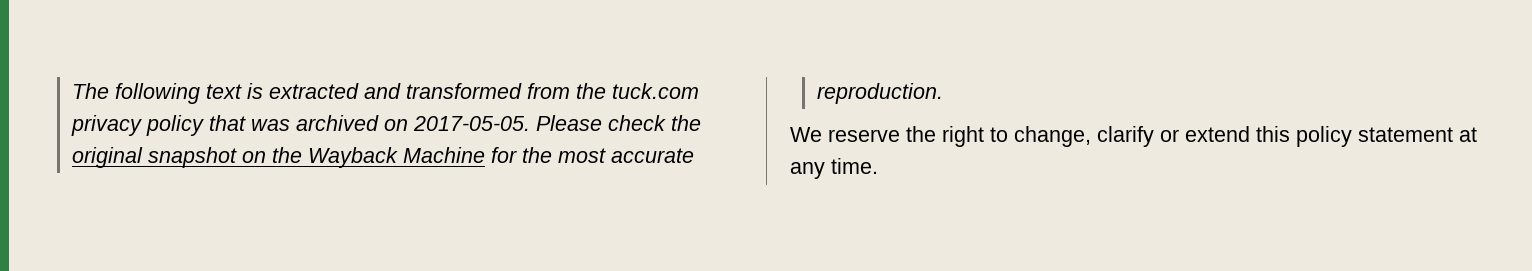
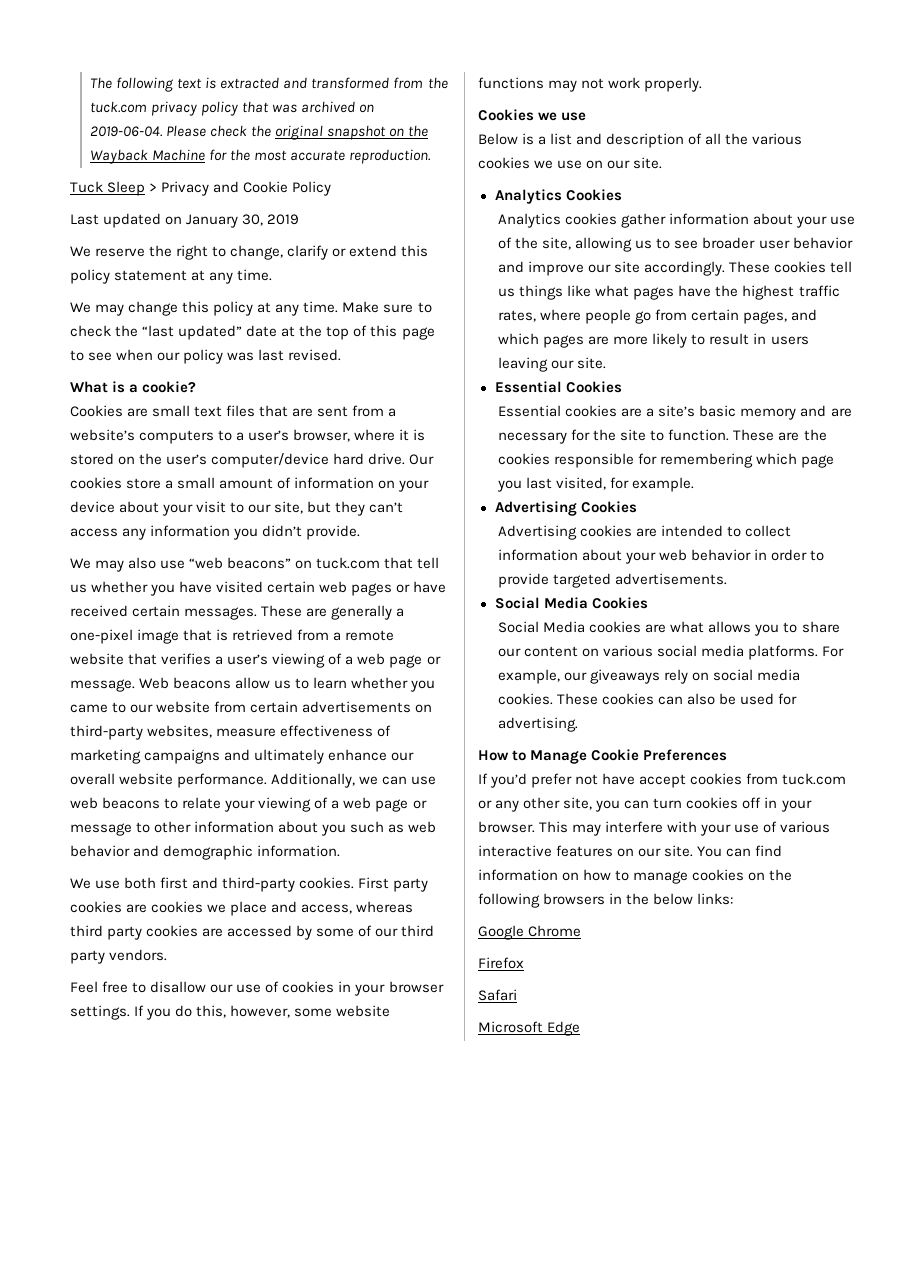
- The following text is extracted and transformed from the tuck.com privacy policy that was archived on 2017-05-05.
+ The following text is extracted and transformed from the tuck.com privacy policy that was archived on 2019-06-04.
+ Tuck Sleep > Privacy and Cookie Policy
+ Last updated on January 30, 2019
+ We may change this policy at any time. Make sure to check the “last updated” date at the top of this page to see when our policy was last revised.
+ What is a cookie?
+ Cookies are small text files that are sent from a website’s computers to a user’s browser, where it is stored on the user’s computer/device hard drive. Our cookies store a small amount of information on your device about your visit to our site, but they can’t access any information you didn’t provide.
+ We may also use “web beacons” on tuck.com that tell us whether you have visited certain web pages or have received certain messages. These are generally a one-pixel image that is retrieved from a remote website that verifies a user’s viewing of a web page or message. Web beacons allow us to learn whether you came to our website from certain advertisements on third-party websites, measure effectiveness of marketing campaigns and ultimately enhance our overall website performance. Additionally, we can use web beacons to relate your viewing of a web page or message to other information about you such as web behavior and demographic information.
+ We use both first and third-party cookies. First party cookies are cookies we place and access, whereas third party cookies are accessed by some of our third party vendors.
+ Feel free to disallow our use of cookies in your browser settings. If you do this, however, some website functions may not work properly.
+ Cookies we use
+ Below is a list and description of all the various cookies we use on our site.
+ Analytics Cookies
+ Analytics cookies gather information about your use of the site, allowing us to see broader user behavior and improve our site accordingly. These cookies tell us things like what pages have the highest traffic rates, where people go from certain pages, and which pages are more likely to result in users leaving our site.
+ Essential Cookies
+ Essential cookies are a site’s basic memory and are necessary for the site to function. These are the cookies responsible for remembering which page you last visited, for example.
+ Advertising Cookies
+ Advertising cookies are intended to collect information about your web behavior in order to provide targeted advertisements.
+ Social Media Cookies
+ Social Media cookies are what allows you to share our content on various social media platforms. For example, our giveaways rely on social media cookies. These cookies can also be used for advertising.
+ How to Manage Cookie Preferences
+ If you’d prefer not have accept cookies from tuck.com or any other site, you can turn cookies off in your browser. This may interfere with your use of various interactive features on our site. You can find information on how to manage cookies on the following browsers in the below links:
+ Google Chrome
+ Firefox
+ Safari
+ Microsoft Edge

